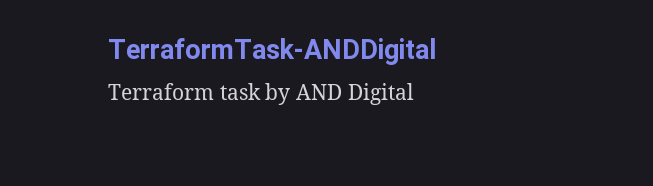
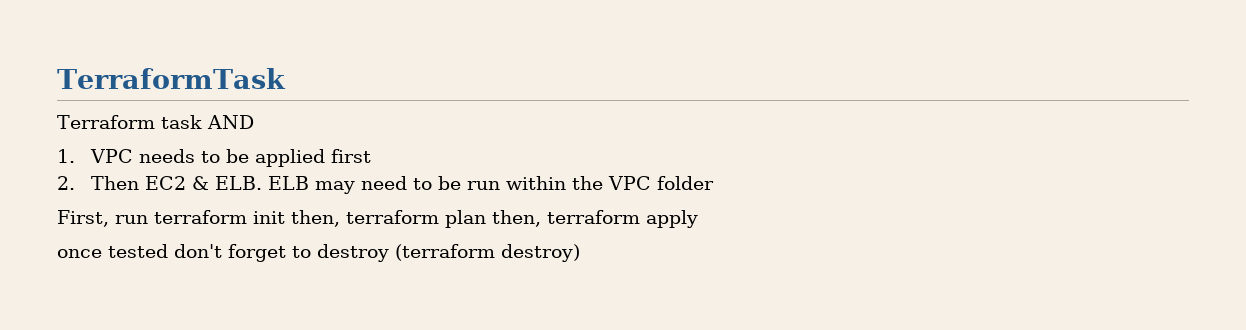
- TerraformTask-ANDDigital
+ TerraformTask
- Terraform task by AND Digital
+ Terraform task AND
+ 1. VPC needs to be applied first
+ 2. Then EC2 & ELB. ELB may need to be run within the VPC folder
+ First, run terraform init then, terraform plan then, terraform apply
+ once tested don't forget to destroy (terraform destroy)

